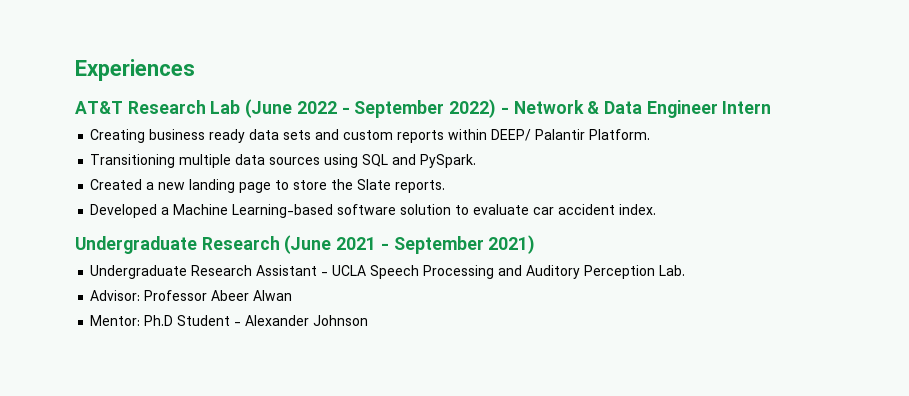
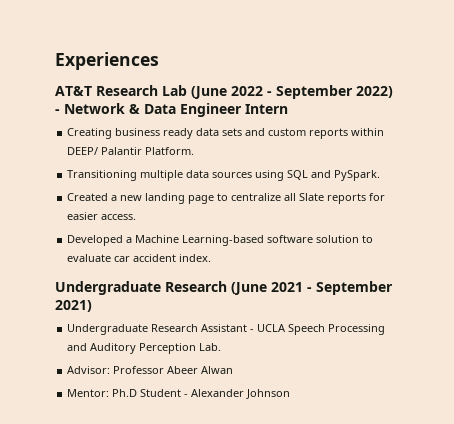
- Created a new landing page to store the Slate reports.
+ Created a new landing page to centralize all Slate reports for easier access.

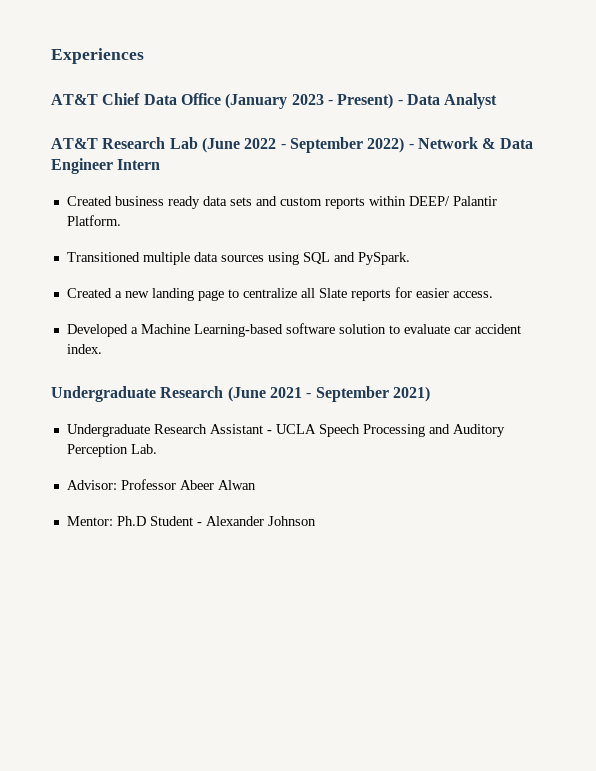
+ AT&T Chief Data Office (January 2023 - Present) - Data Analyst
- Creating business ready data sets and custom reports within DEEP/ Palantir Platform.
+ Created business ready data sets and custom reports within DEEP/ Palantir Platform.
- Transitioning multiple data sources using SQL and PySpark.
+ Transitioned multiple data sources using SQL and PySpark.

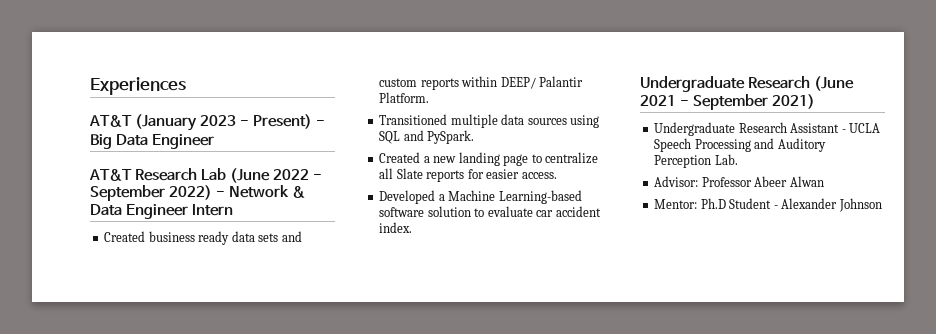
- AT&T Chief Data Office (January 2023 - Present) - Data Analyst
+ AT&T (January 2023 - Present) - Big Data Engineer

